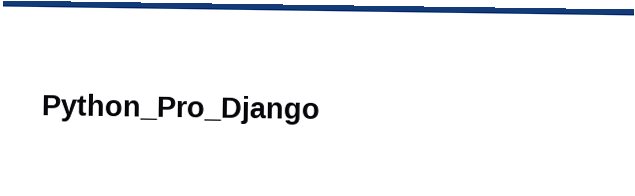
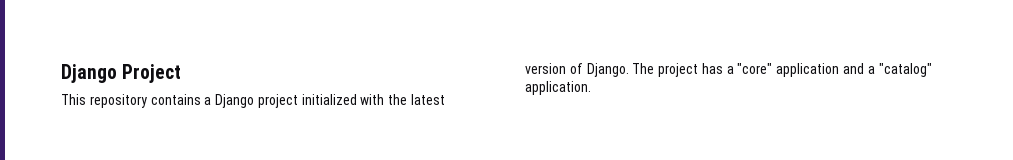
- Python_Pro_Django
+ Django Project
+ This repository contains a Django project initialized with the latest version of Django. The project has a "core" application and a "catalog" application.

